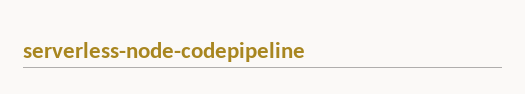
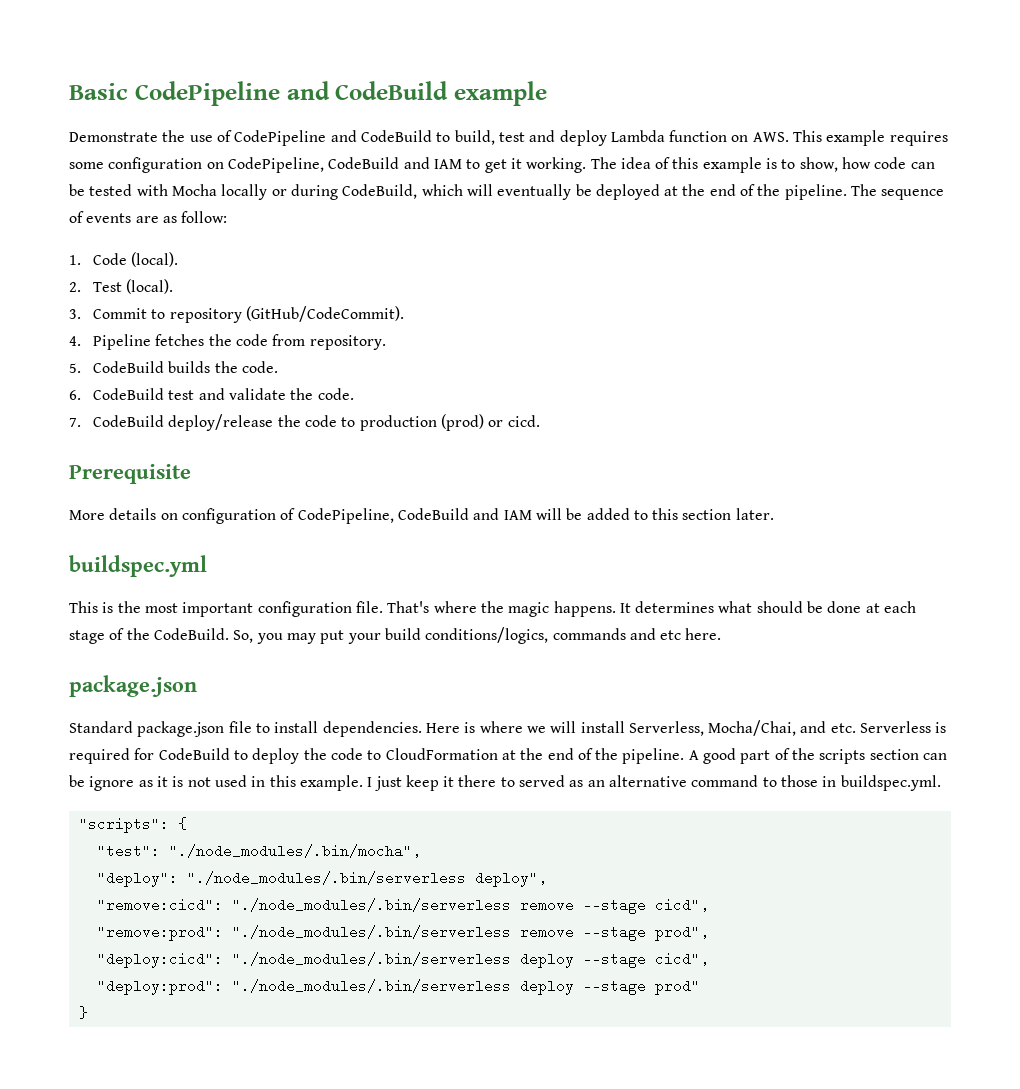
- serverless-node-codepipeline
+ Basic CodePipeline and CodeBuild example
+ Demonstrate the use of CodePipeline and CodeBuild to build, test and deploy Lambda function on AWS. This example requires some configuration on CodePipeline, CodeBuild and IAM to get it working. The idea of this example is to show, how code can be tested with Mocha locally or during CodeBuild, which will eventually be deployed at the end of the pipeline. The sequence of events are as follow:
+ 1. Code (local).
+ 2. Test (local).
+ 3. Commit to repository (GitHub/CodeCommit).
+ 4. Pipeline fetches the code from repository.
+ 5. CodeBuild builds the code.
+ 6. CodeBuild test and validate the code.
+ 7. CodeBuild deploy/release the code to production (prod) or cicd.
+ Prerequisite
+ More details on configuration of CodePipeline, CodeBuild and IAM will be added to this section later.
+ buildspec.yml
+ This is the most important configuration file. That's where the magic happens. It determines what should be done at each stage of the CodeBuild. So, you may put your build conditions/logics, commands and etc here.
+ package.json
+ Standard package.json file to install dependencies. Here is where we will install Serverless, Mocha/Chai, and etc. Serverless is required for CodeBuild to deploy the code to CloudFormation at the end of the pipeline. A good part of the scripts section can be ignore as it is not used in this example. I just keep it there to served as an alternative command to those in buildspec.yml.
+ "scripts": {
+ "test": "./node_modules/.bin/mocha",
+ "deploy": "./node_modules/.bin/serverless deploy",
+ "remove:cicd": "./node_modules/.bin/serverless remove --stage cicd",
+ "remove:prod": "./node_modules/.bin/serverless remove --stage prod",
+ "deploy:cicd": "./node_modules/.bin/serverless deploy --stage cicd",
+ "deploy:prod": "./node_modules/.bin/serverless deploy --stage prod"
+ }

